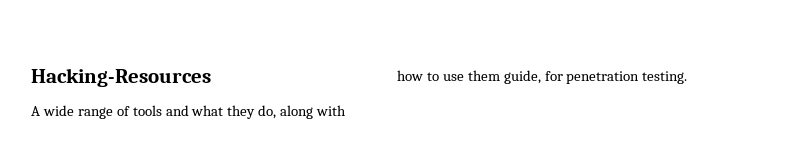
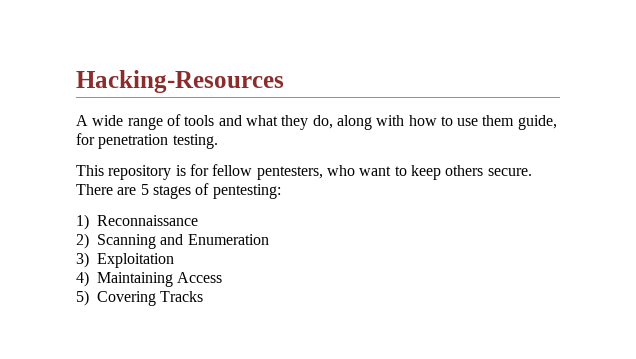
+ This repository is for fellow pentesters, who want to keep others secure. There are 5 stages of pentesting:
+ 1) Reconnaissance
+ 2) Scanning and Enumeration
+ 3) Exploitation
+ 4) Maintaining Access
+ 5) Covering Tracks

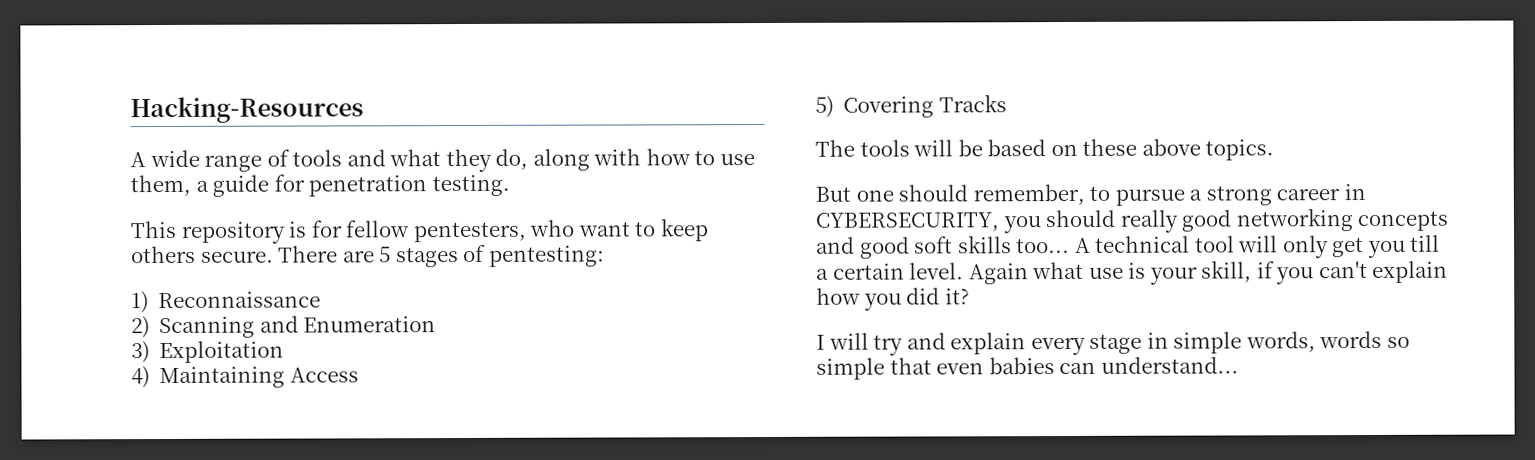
- A wide range of tools and what they do, along with how to use them guide, for penetration testing.
+ A wide range of tools and what they do, along with how to use them, a guide for penetration testing.
+ The tools will be based on these above topics.
+ But one should remember, to pursue a strong career in CYBERSECURITY, you should really good networking concepts and good soft skills too... A technical tool will only get you till a certain level. Again what use is your skill, if you can't explain how you did it?
+ I will try and explain every stage in simple words, words so simple that even babies can understand...

